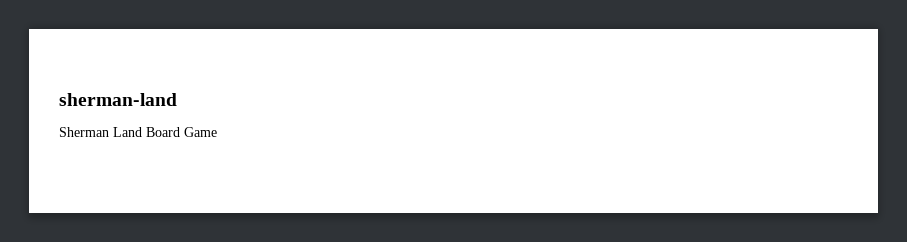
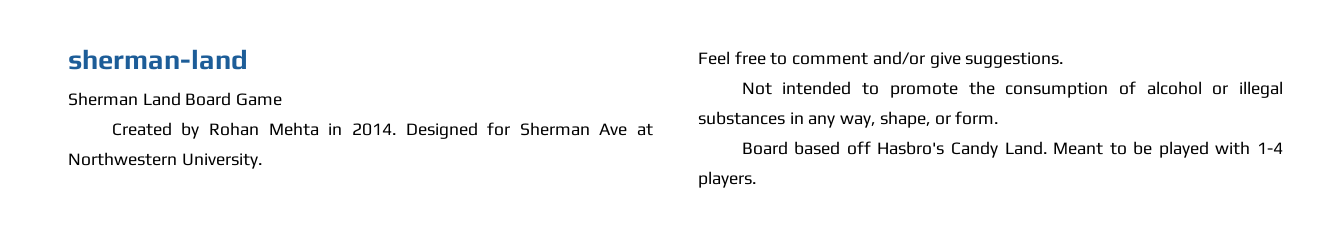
+ Created by Rohan Mehta in 2014. Designed for Sherman Ave at Northwestern University.
+ Feel free to comment and/or give suggestions.
+ Not intended to promote the consumption of alcohol or illegal substances in any way, shape, or form.
+ Board based off Hasbro's Candy Land. Meant to be played with 1-4 players.

